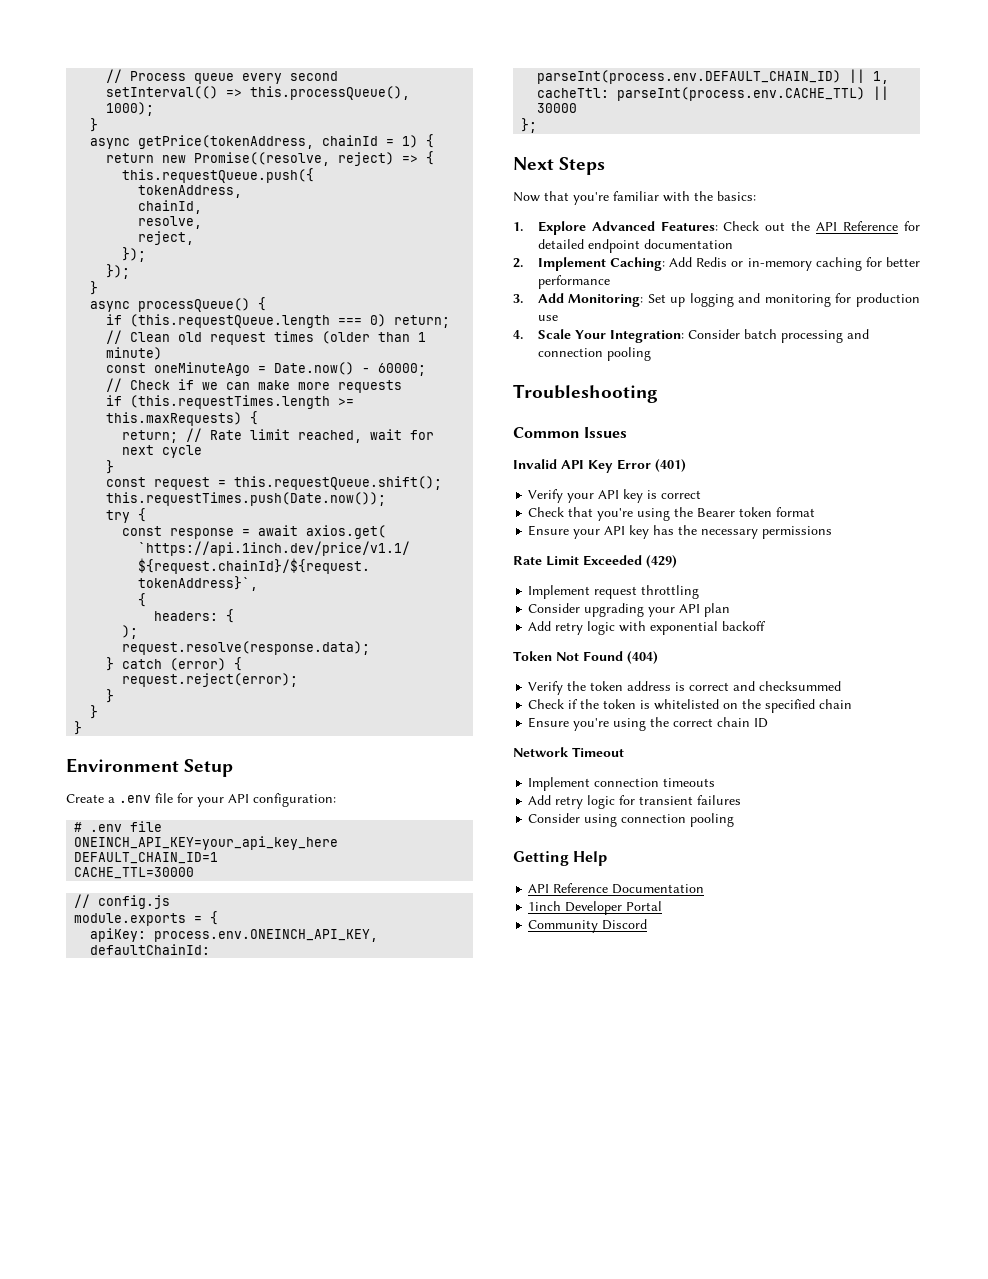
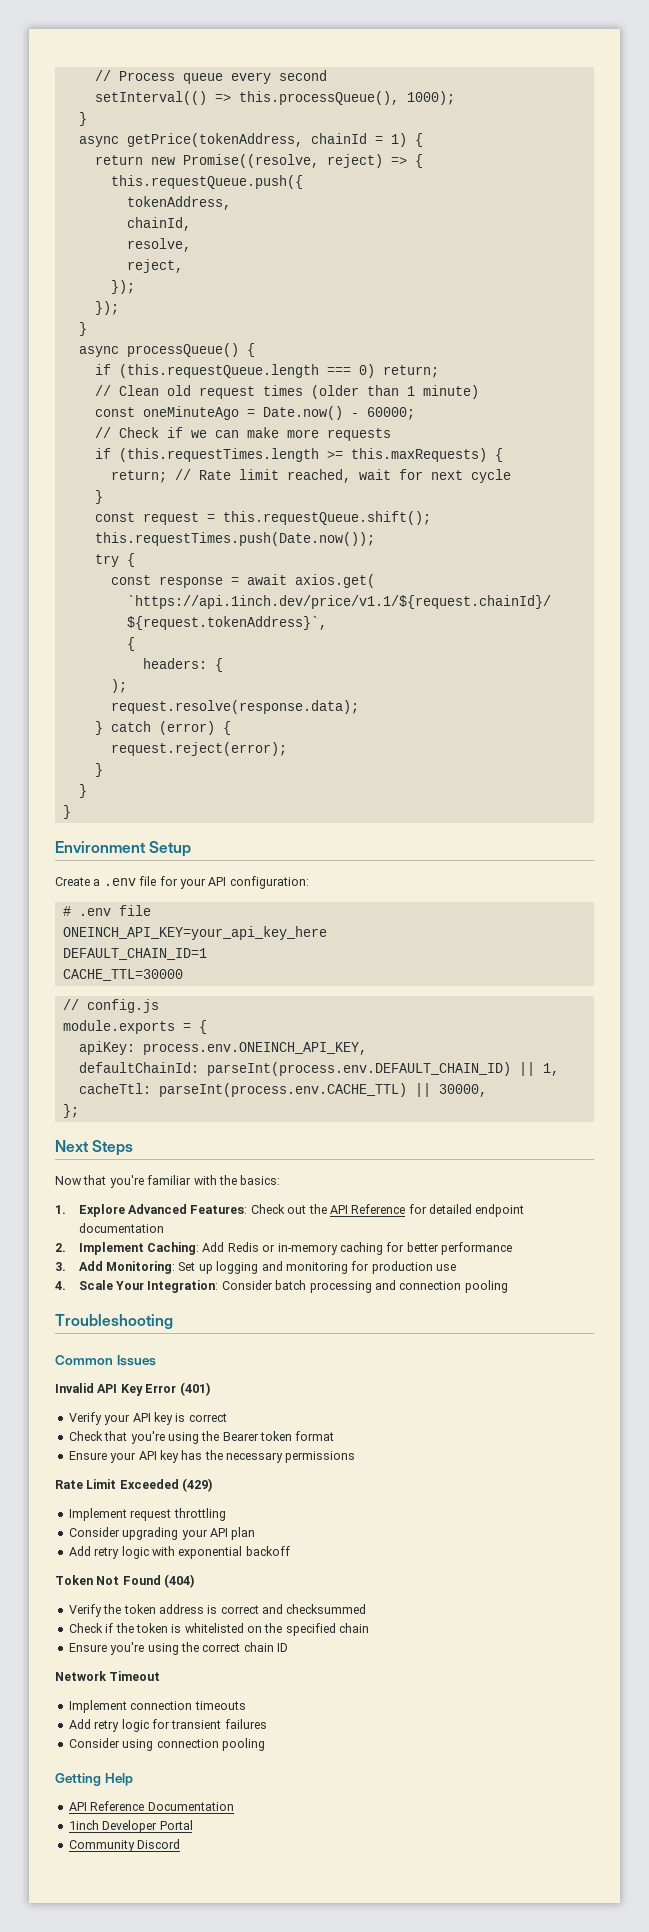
- cacheTtl: parseInt(process.env.CACHE_TTL) || 30000
+ cacheTtl: parseInt(process.env.CACHE_TTL) || 30000,

